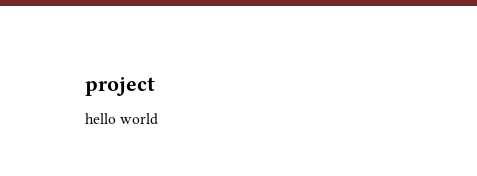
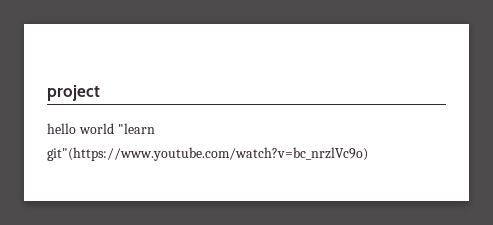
- hello world
+ hello world "learn git"(https://www.youtube.com/watch?v=bc_nrzlVc9o)

